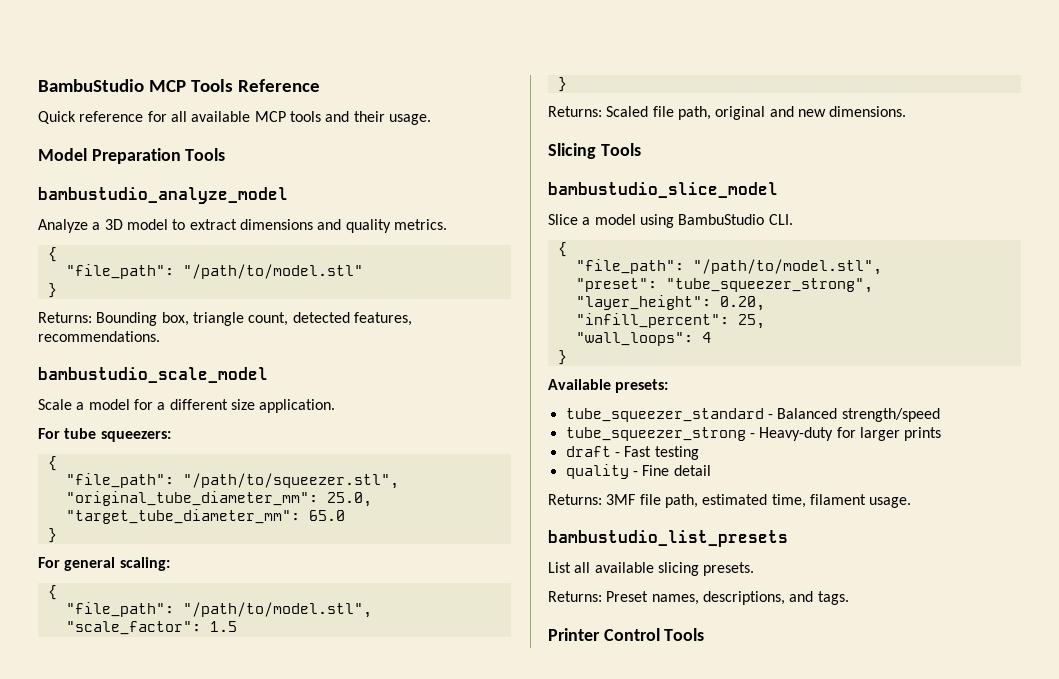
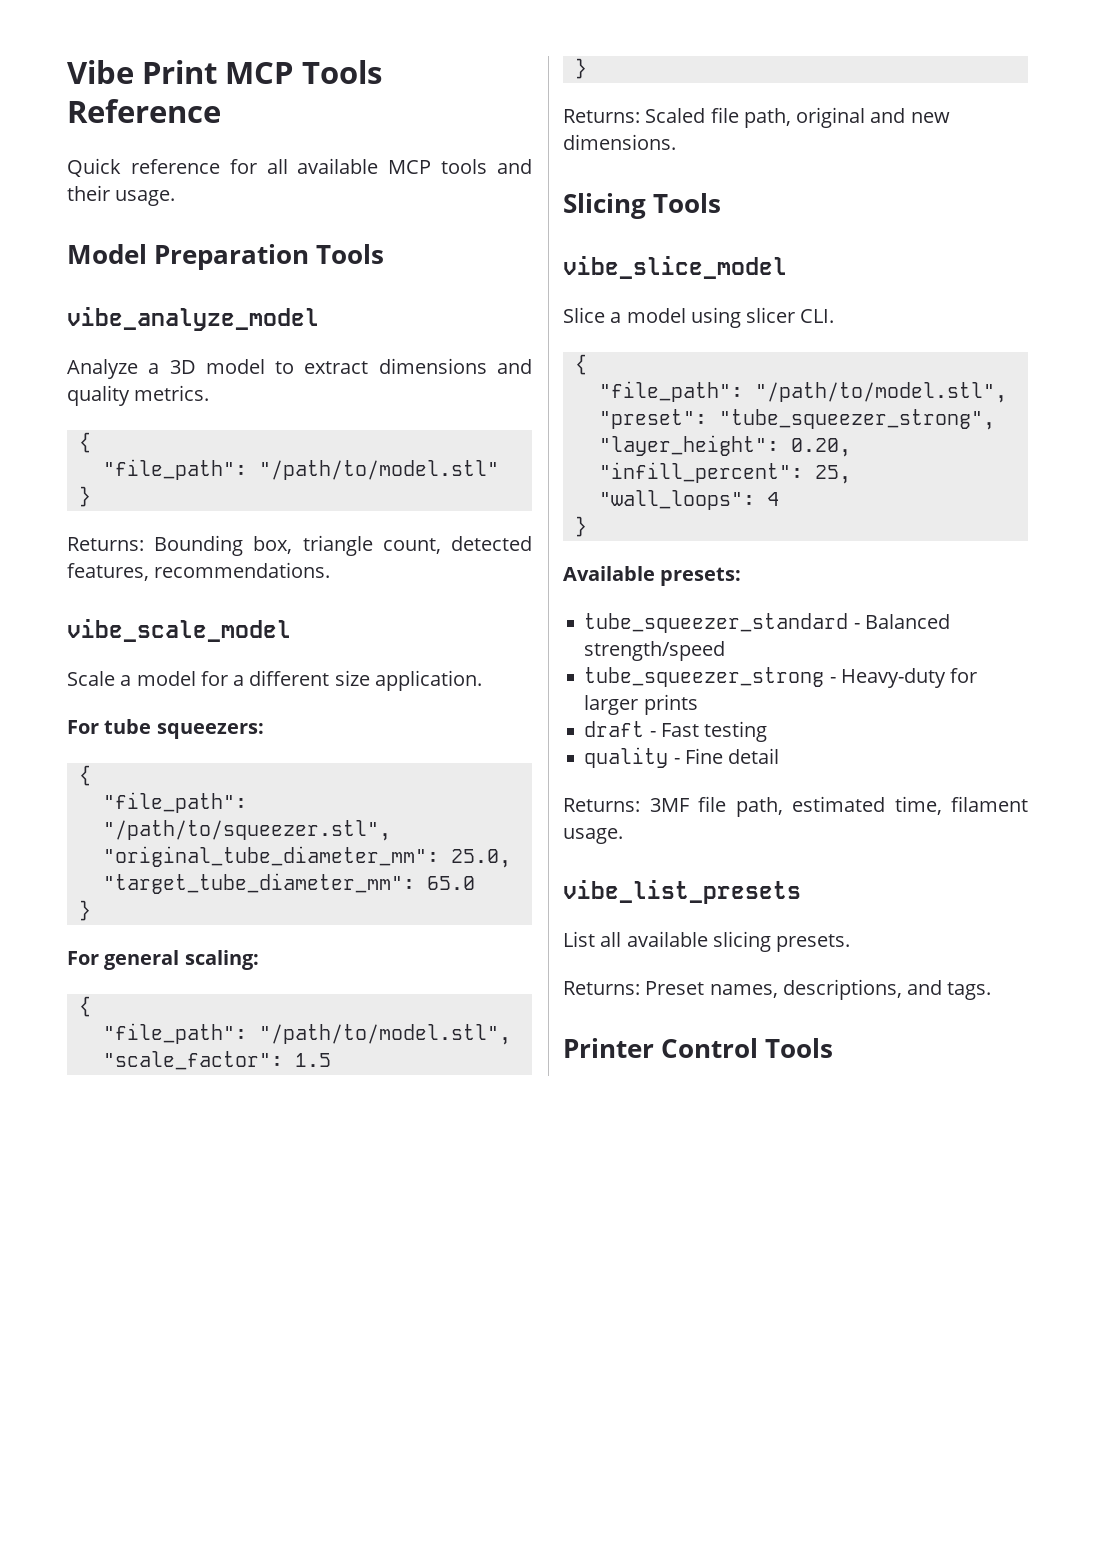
- BambuStudio MCP Tools Reference
+ Vibe Print MCP Tools Reference
- bambustudio_analyze_model
+ vibe_analyze_model
- bambustudio_scale_model
+ vibe_scale_model
- bambustudio_slice_model
+ vibe_slice_model
- Slice a model using BambuStudio CLI.
+ Slice a model using slicer CLI.
- bambustudio_list_presets
+ vibe_list_presets

